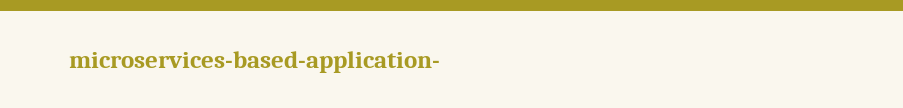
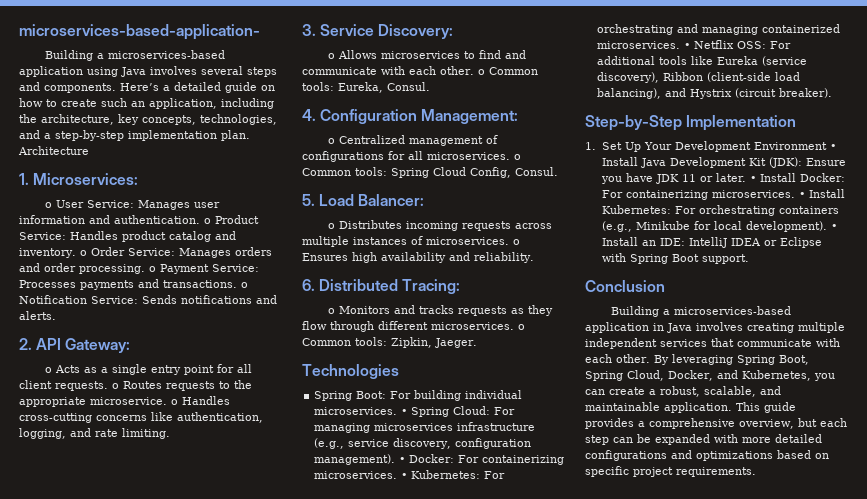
+ Building a microservices-based application using Java involves several steps and components. Here’s a detailed guide on how to create such an application, including the architecture, key concepts, technologies, and a step-by-step implementation plan. Architecture
+ 1. Microservices:
+ o User Service: Manages user information and authentication. o Product Service: Handles product catalog and inventory. o Order Service: Manages orders and order processing. o Payment Service: Processes payments and transactions. o Notification Service: Sends notifications and alerts.
+ 2. API Gateway:
+ o Acts as a single entry point for all client requests. o Routes requests to the appropriate microservice. o Handles cross-cutting concerns like authentication, logging, and rate limiting.
+ 3. Service Discovery:
+ o Allows microservices to find and communicate with each other. o Common tools: Eureka, Consul.
+ 4. Configuration Management:
+ o Centralized management of configurations for all microservices. o Common tools: Spring Cloud Config, Consul.
+ 5. Load Balancer:
+ o Distributes incoming requests across multiple instances of microservices. o Ensures high availability and reliability.
+ 6. Distributed Tracing:
+ o Monitors and tracks requests as they flow through different microservices. o Common tools: Zipkin, Jaeger.
+ Technologies
+ Spring Boot: For building individual microservices. • Spring Cloud: For managing microservices infrastructure (e.g., service discovery, configuration management). • Docker: For containerizing microservices. • Kubernetes: For orchestrating and managing containerized microservices. • Netflix OSS: For additional tools like Eureka (service discovery), Ribbon (client-side load balancing), and Hystrix (circuit breaker).
+ Step-by-Step Implementation
+ 1. Set Up Your Development Environment • Install Java Development Kit (JDK): Ensure you have JDK 11 or later. • Install Docker: For containerizing microservices. • Install Kubernetes: For orchestrating containers (e.g., Minikube for local development). • Install an IDE: IntelliJ IDEA or Eclipse with Spring Boot support.
+ Conclusion
+ Building a microservices-based application in Java involves creating multiple independent services that communicate with each other. By leveraging Spring Boot, Spring Cloud, Docker, and Kubernetes, you can create a robust, scalable, and maintainable application. This guide provides a comprehensive overview, but each step can be expanded with more detailed configurations and optimizations based on specific project requirements.

